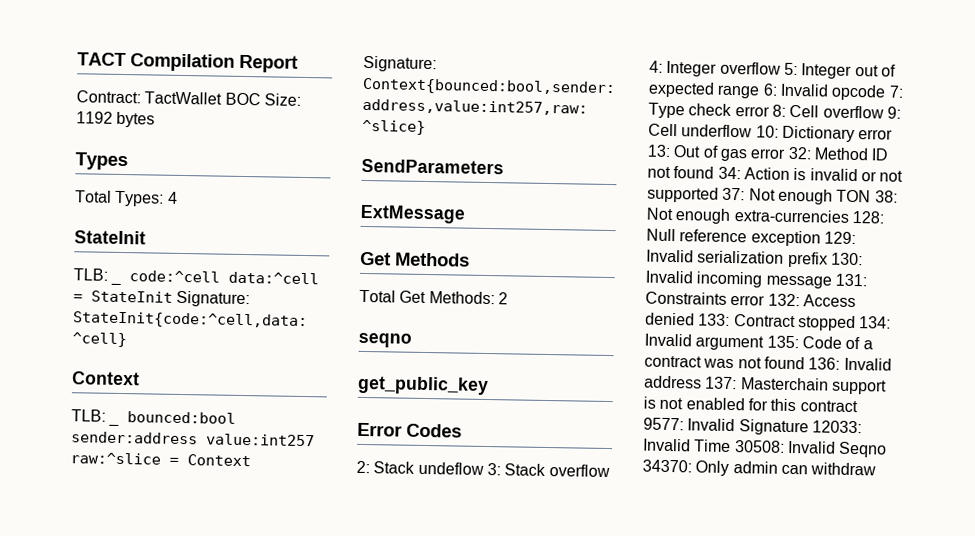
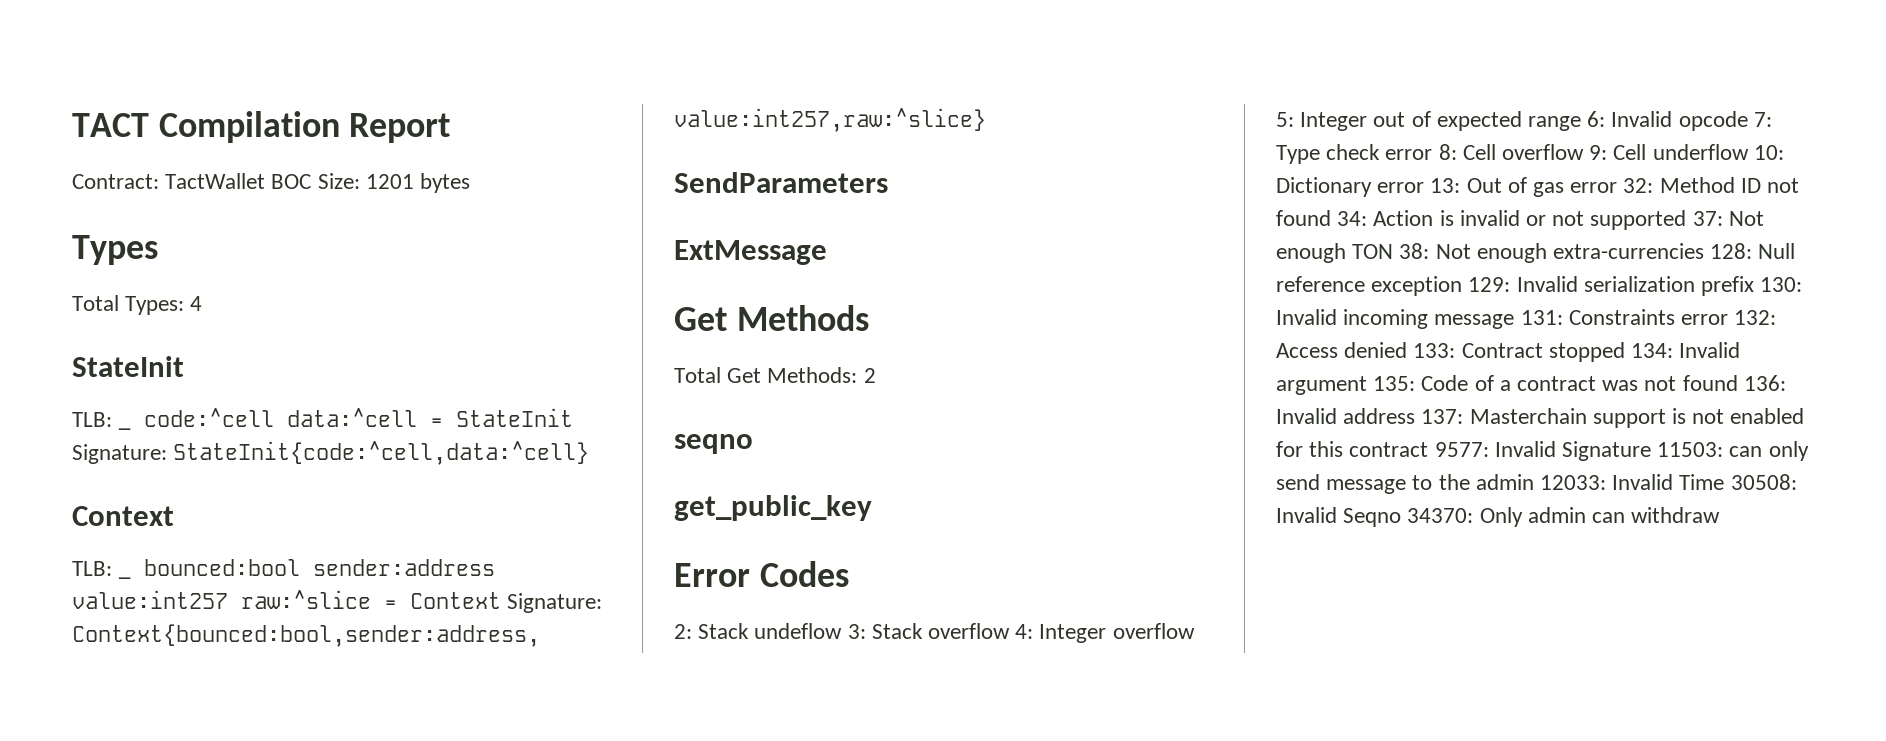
- Contract: TactWallet BOC Size: 1192 bytes
+ Contract: TactWallet BOC Size: 1201 bytes
- Invalid Signature 12033:
+ Invalid Signature 11503: can only send message to the admin 12033:

